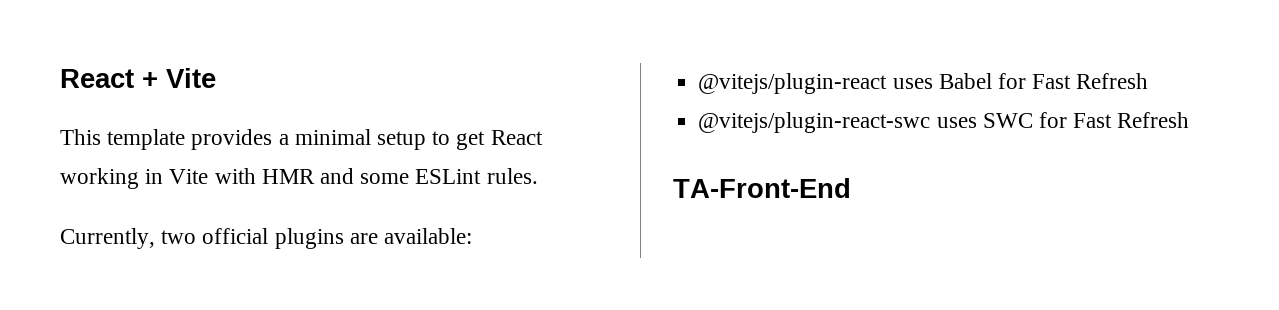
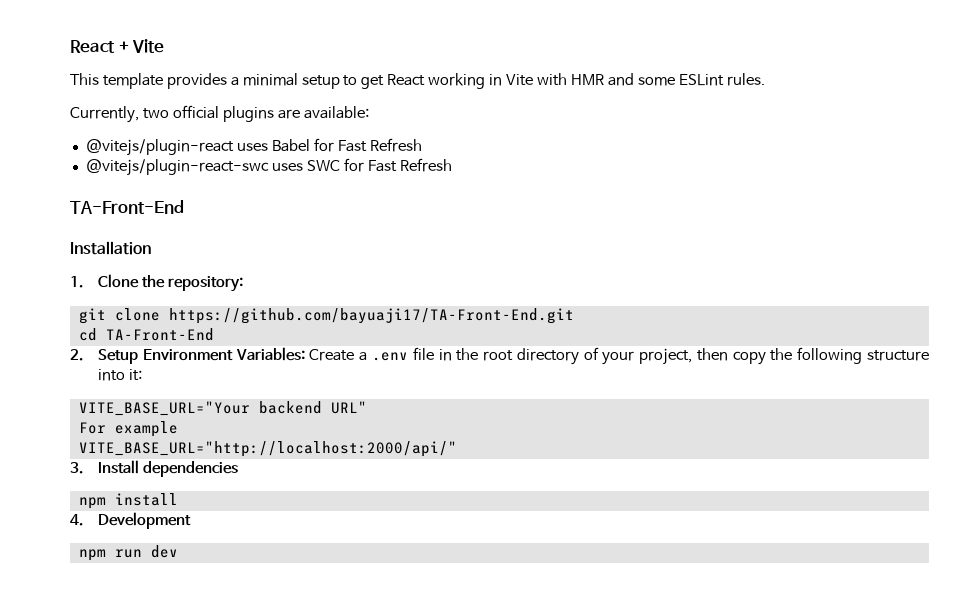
+ Installation
+ 1. Clone the repository:
+ git clone https://github.com/bayuaji17/TA-Front-End.git
+ cd TA-Front-End
+ 2. Setup Environment Variables: Create a .env file in the root directory of your project, then copy the following structure into it:
+ VITE_BASE_URL="Your backend URL"
+ For example
+ VITE_BASE_URL="http://localhost:2000/api/"
+ 3. Install dependencies
+ npm install
+ 4. Development
+ npm run dev

